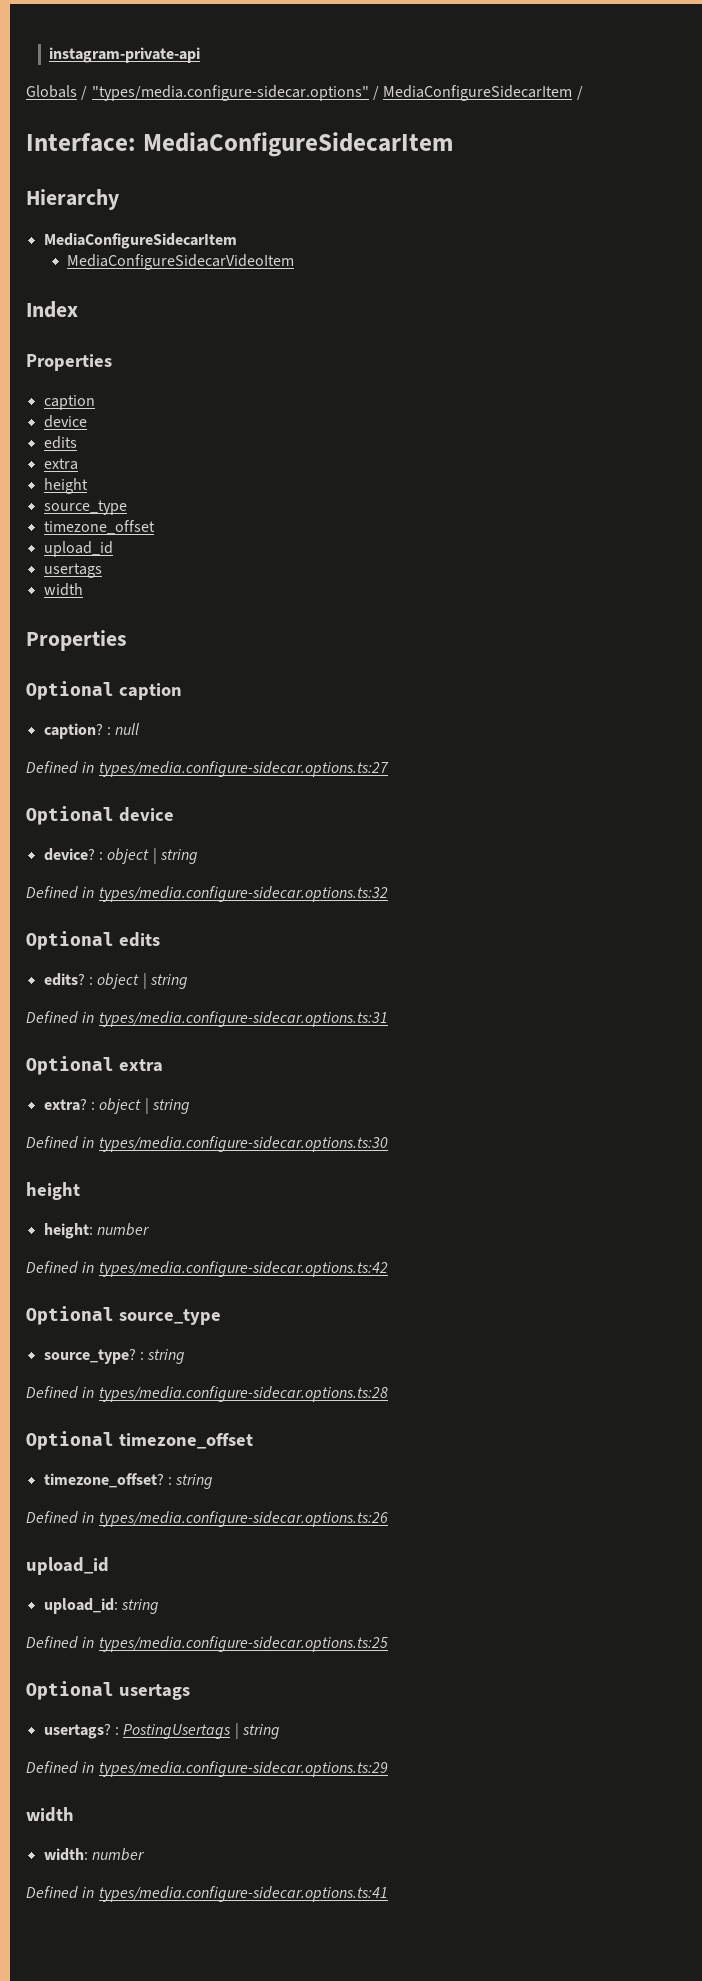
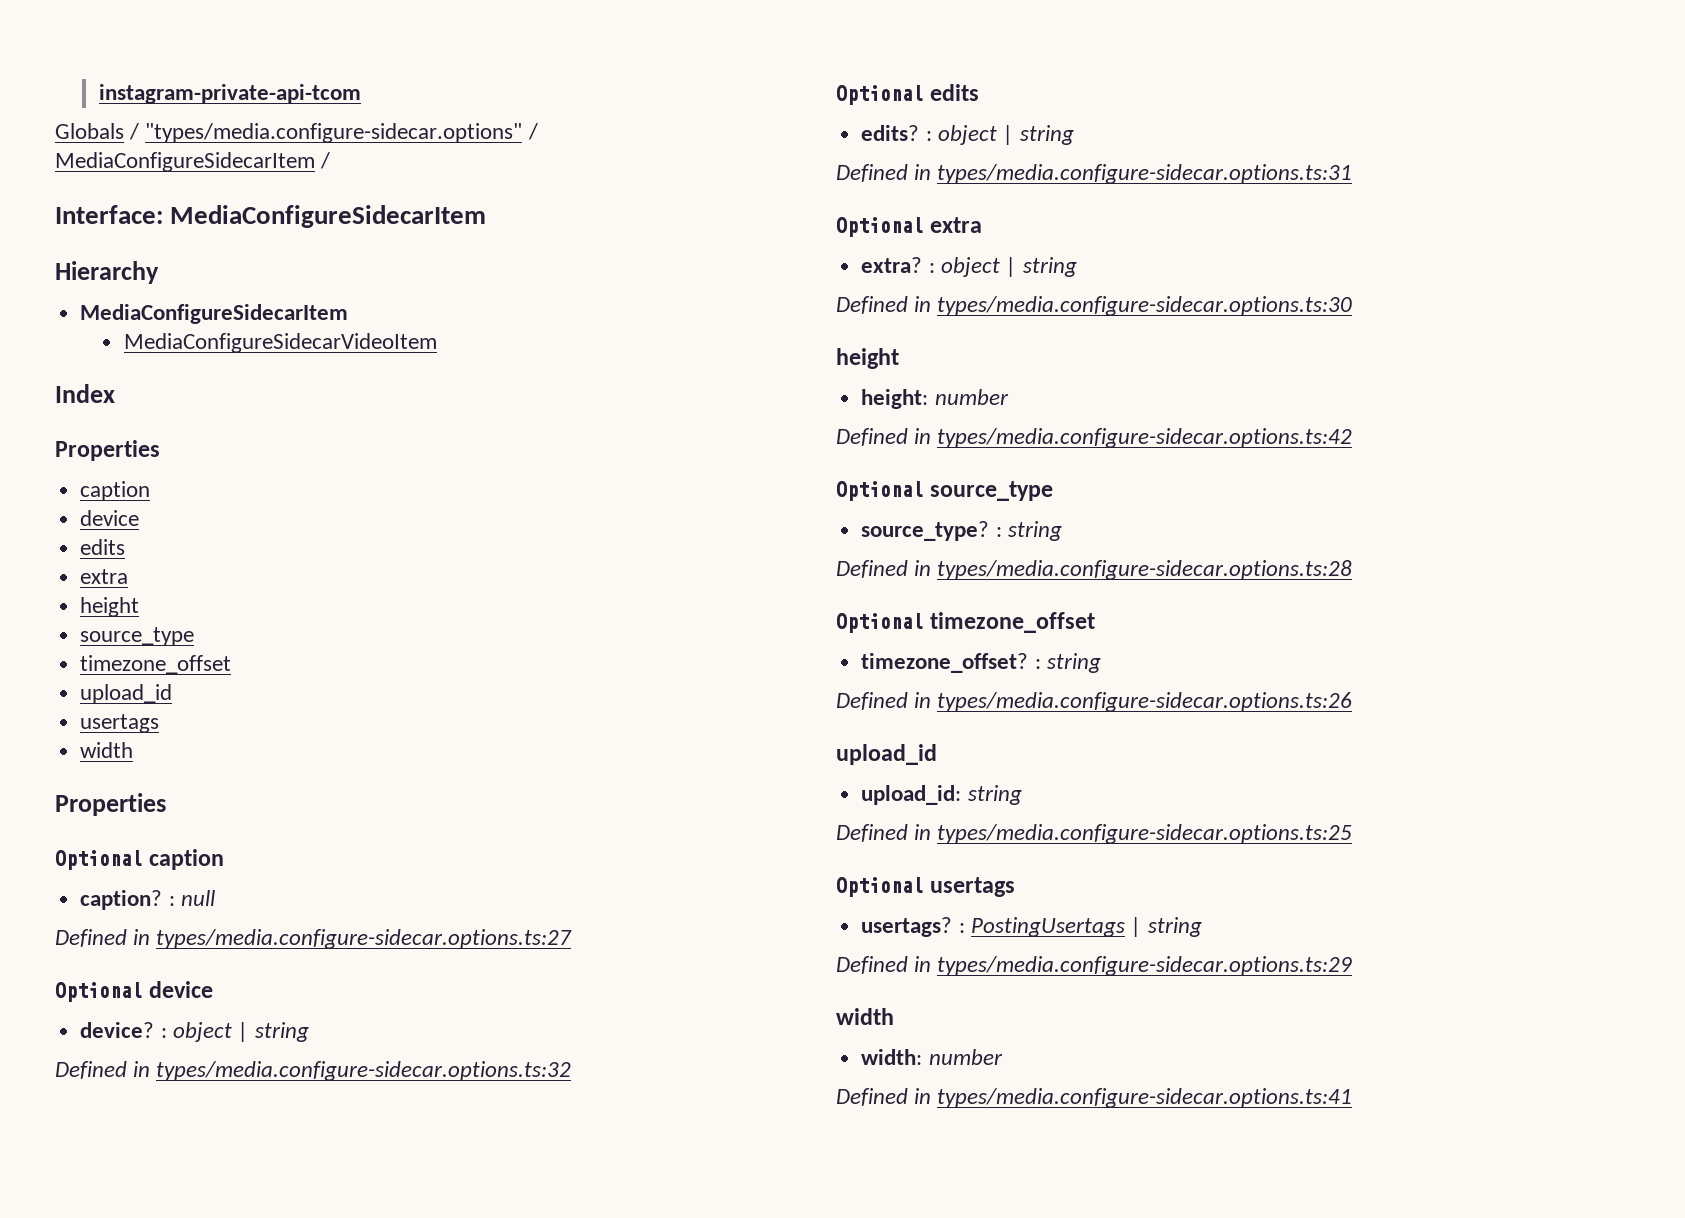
- instagram-private-api
+ instagram-private-api-tcom

